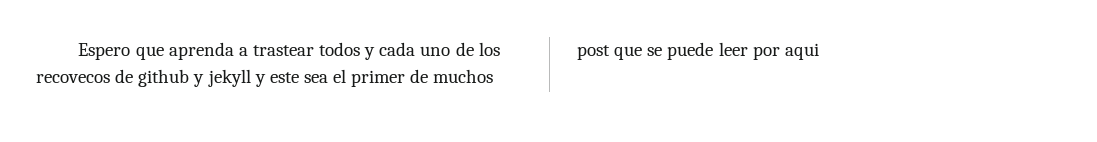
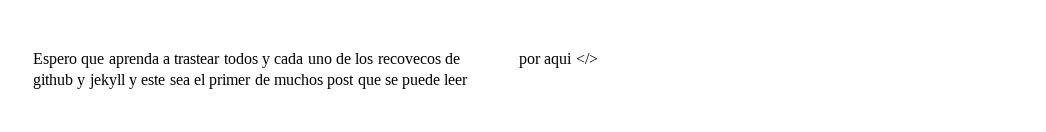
- Espero que aprenda a trastear todos y cada uno de los recovecos de github y jekyll y este sea el primer de muchos post que se puede leer por aqui
+ Espero que aprenda a trastear todos y cada uno de los recovecos de github y jekyll y este sea el primer de muchos post que se puede leer por aqui </>

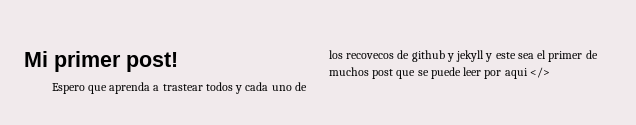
+ Mi primer post!

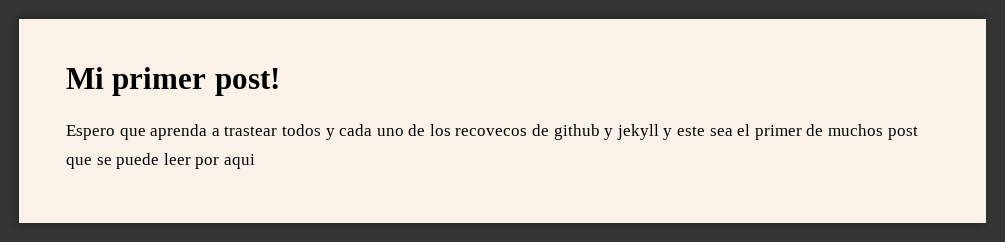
- Espero que aprenda a trastear todos y cada uno de los recovecos de github y jekyll y este sea el primer de muchos post que se puede leer por aqui </>
+ Espero que aprenda a trastear todos y cada uno de los recovecos de github y jekyll y este sea el primer de muchos post que se puede leer por aqui

